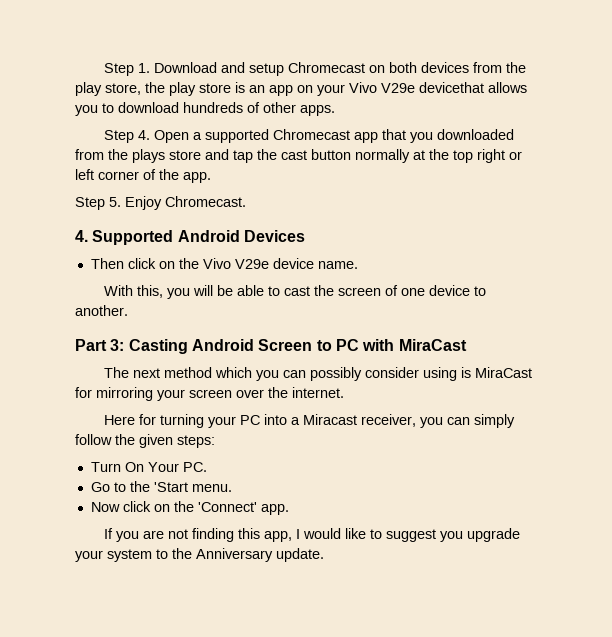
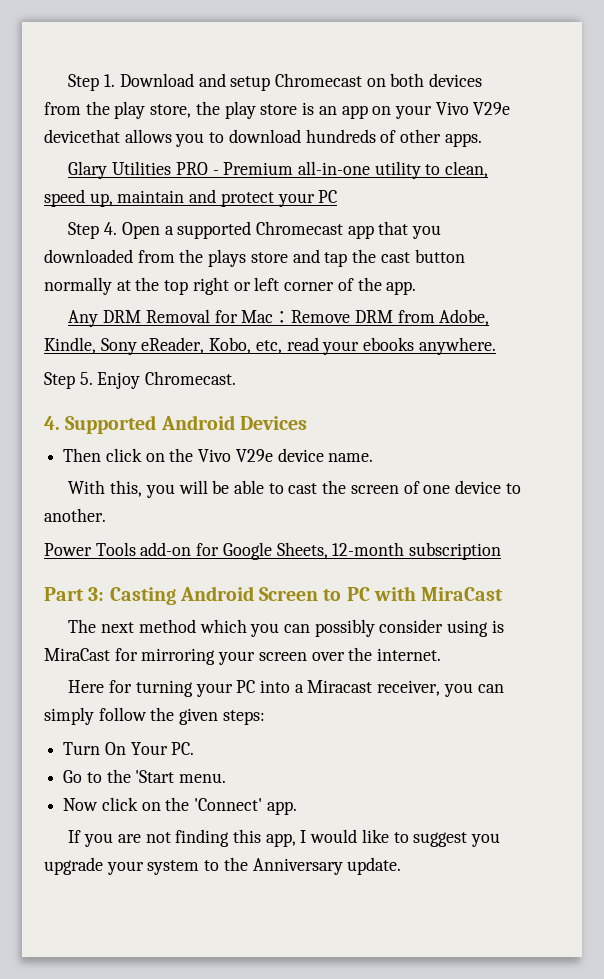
+ Glary Utilities PRO - Premium all-in-one utility to clean, speed up, maintain and protect your PC
+ Any DRM Removal for Mac：Remove DRM from Adobe, Kindle, Sony eReader, Kobo, etc, read your ebooks anywhere.
+ Power Tools add-on for Google Sheets, 12-month subscription

